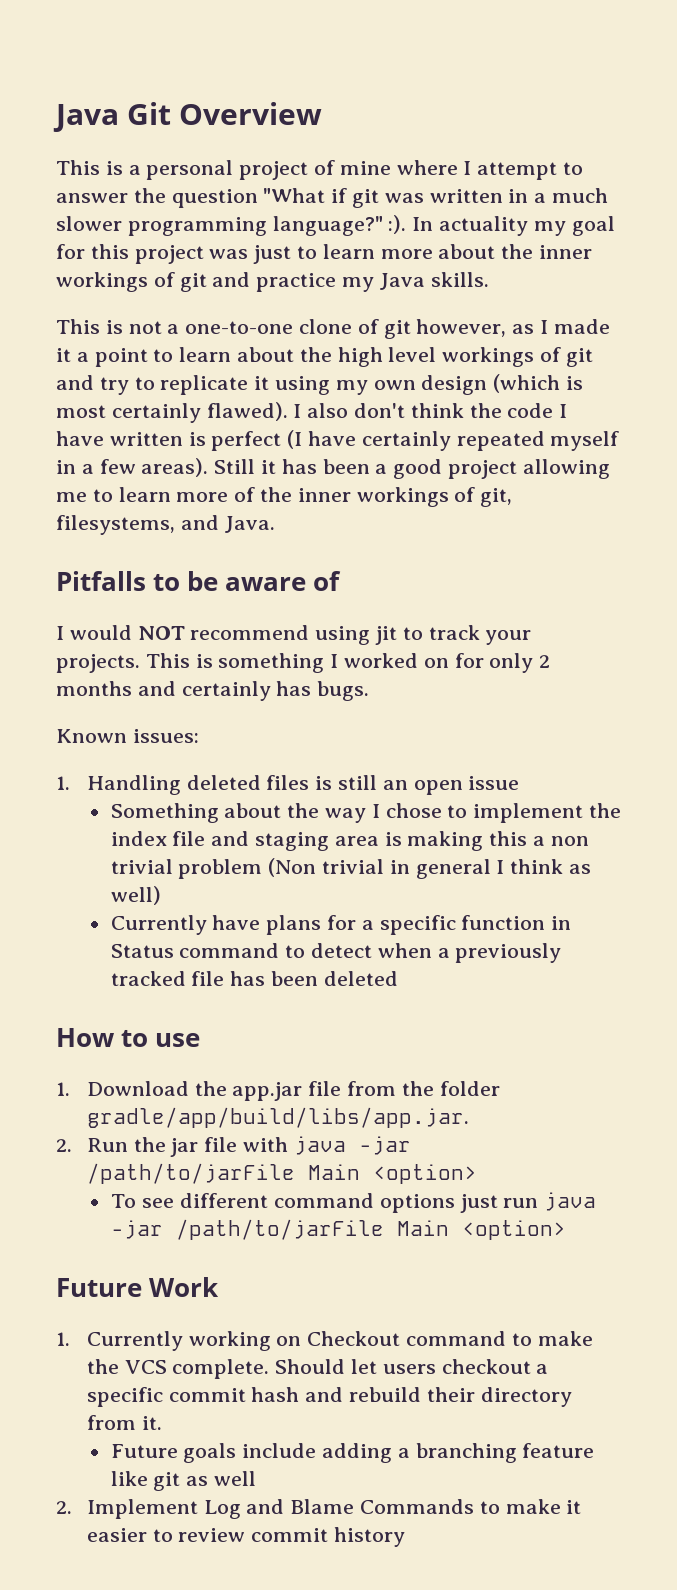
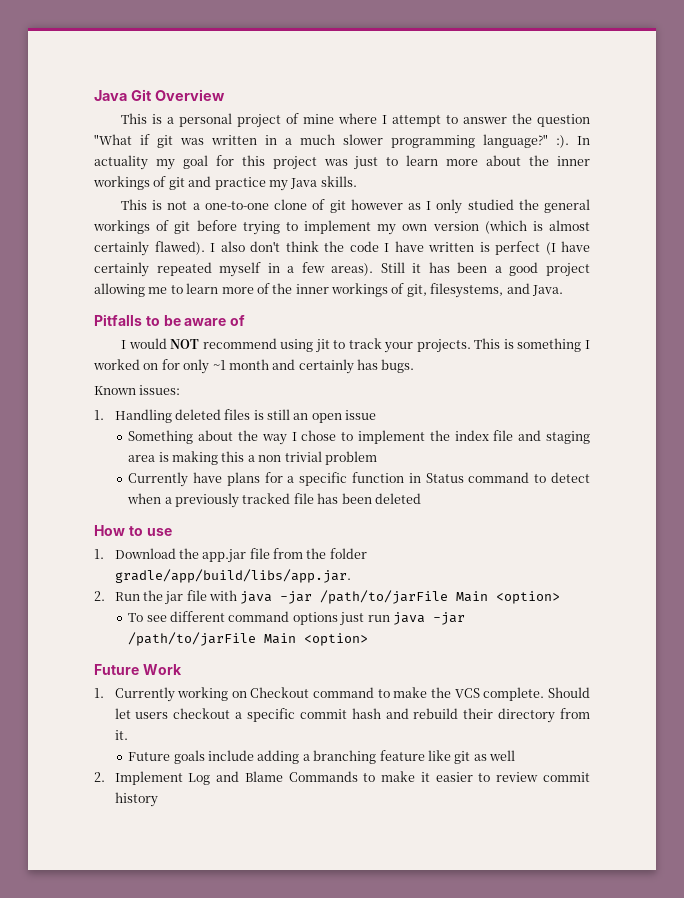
- This is not a one-to-one clone of git however, as I made it a point to learn about the high level workings of git and try to replicate it using my own design (which is most certainly flawed).
+ This is not a one-to-one clone of git however as I only studied the general workings of git before trying to implement my own version (which is almost certainly flawed).
- This is something I worked on for only 2 months and certainly has bugs.
+ This is something I worked on for only ~1 month and certainly has bugs.
- Something about the way I chose to implement the index file and staging area is making this a non trivial problem (Non trivial in general I think as well)
+ Something about the way I chose to implement the index file and staging area is making this a non trivial problem

